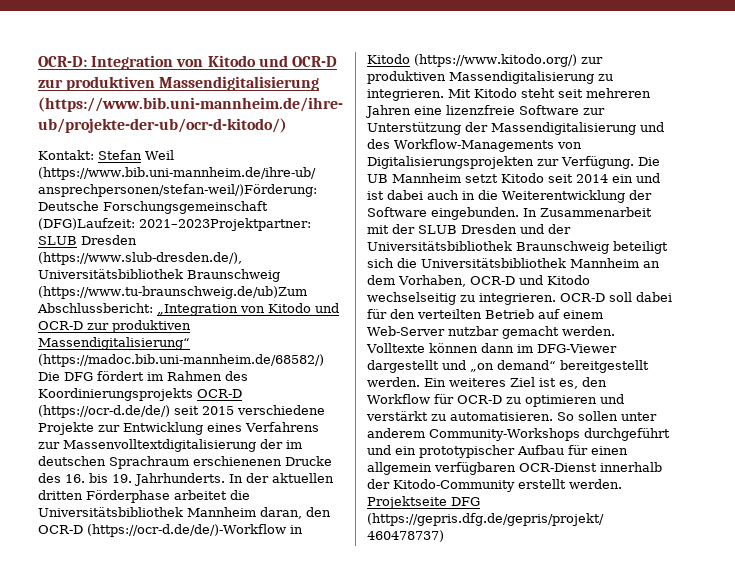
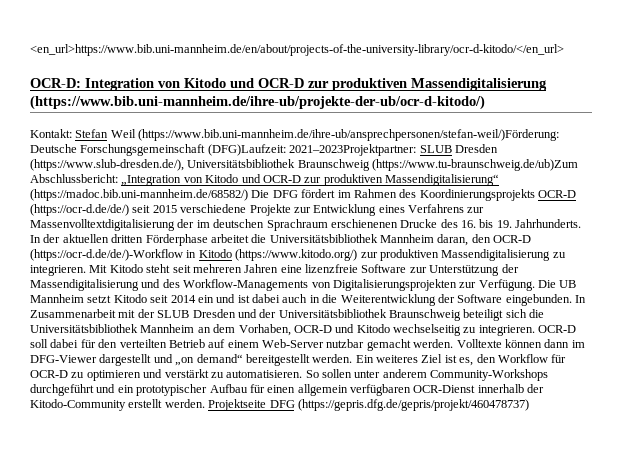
+ <en_url>https://www.bib.uni-mannheim.de/en/about/projects-of-the-university-library/ocr-d-kitodo/</en_url>

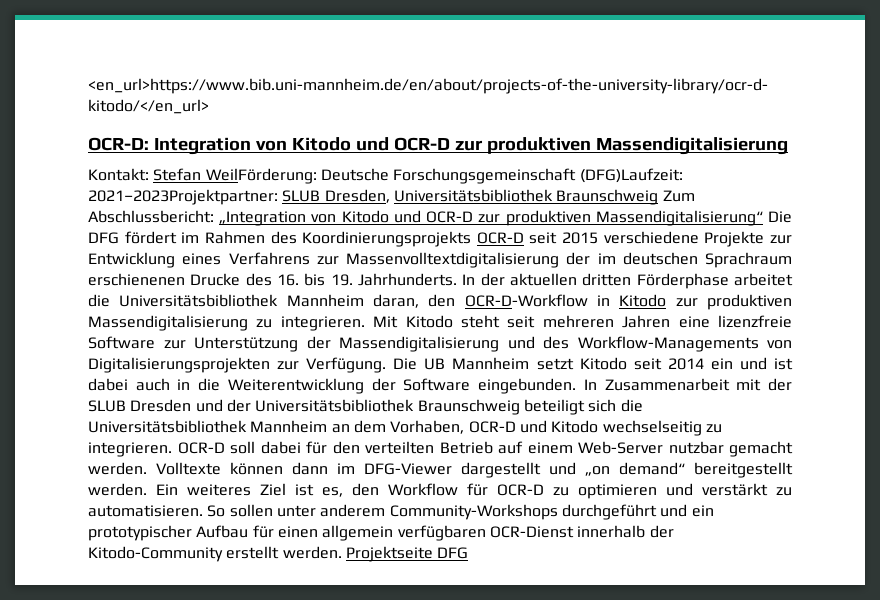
- OCR-D: Integration von Kitodo und OCR-D zur produktiven Massendigitalisierung (https://www.bib.uni-mannheim.de/ihre-ub/projekte-der-ub/ocr-d-kitodo/)
+ OCR-D: Integration von Kitodo und OCR-D zur produktiven Massendigitalisierung
- Kontakt: Stefan Weil (https://www.bib.uni-mannheim.de/ihre-ub/ansprechpersonen/stefan-weil/)Förderung: Deutsche Forschungsgemeinschaft (DFG)Laufzeit: 2021–2023Projektpartner: SLUB Dresden (https://www.slub-dresden.de/), Universitätsbibliothek Braunschweig (https://www.tu-braunschweig.de/ub)Zum Abschlussbericht: „Integration von Kitodo und OCR-D zur produktiven Massendigitalisierung“ (https://madoc.bib.uni-mannheim.de/68582/) Die DFG fördert im Rahmen des Koordinierungsprojekts OCR-D (https://ocr-d.de/de/) seit 2015 verschiedene Projekte zur Entwicklung eines Verfahrens zur Massenvolltextdigitalisierung der im deutschen Sprachraum erschienenen Drucke des 16. bis 19. Jahrhunderts.
+ Kontakt: Stefan WeilFörderung: Deutsche Forschungsgemeinschaft (DFG)Laufzeit: 2021–2023Projektpartner: SLUB Dresden, Universitätsbibliothek Braunschweig Zum Abschlussbericht: „Integration von Kitodo und OCR-D zur produktiven Massendigitalisierung“ Die DFG fördert im Rahmen des Koordinierungsprojekts OCR-D seit 2015 verschiedene Projekte zur Entwicklung eines Verfahrens zur Massenvolltextdigitalisierung der im deutschen Sprachraum erschienenen Drucke des 16. bis 19. Jahrhunderts.
- In der aktuellen dritten Förderphase arbeitet die Universitätsbibliothek Mannheim daran, den OCR-D (https://ocr-d.de/de/)-Workflow in Kitodo (https://www.kitodo.org/) zur produktiven Massendigitalisierung zu integrieren.
+ In der aktuellen dritten Förderphase arbeitet die Universitätsbibliothek Mannheim daran, den OCR-D-Workflow in Kitodo zur produktiven Massendigitalisierung zu integrieren.
- Projektseite DFG (https://gepris.dfg.de/gepris/projekt/460478737)
+ Projektseite DFG

